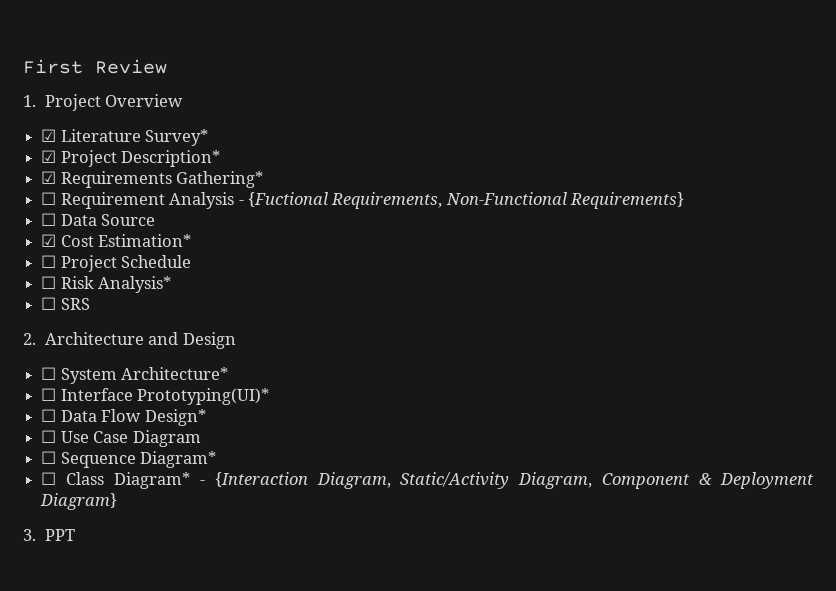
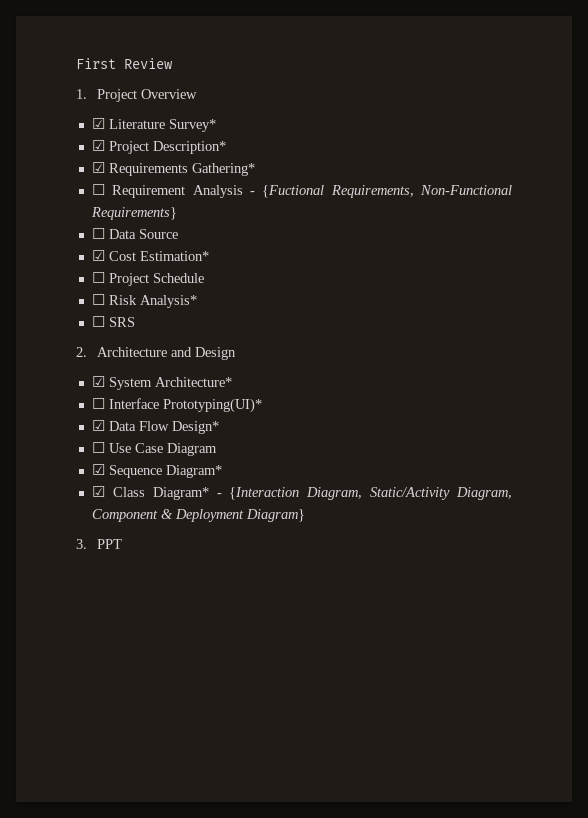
- ☐ System Architecture*
+ ☑ System Architecture*
- ☐ Data Flow Design*
+ ☑ Data Flow Design*
- ☐ Sequence Diagram*
+ ☑ Sequence Diagram*
- ☐ Class Diagram* - {Interaction Diagram, Static/Activity Diagram, Component & Deployment Diagram}
+ ☑ Class Diagram* - {Interaction Diagram, Static/Activity Diagram, Component & Deployment Diagram}

